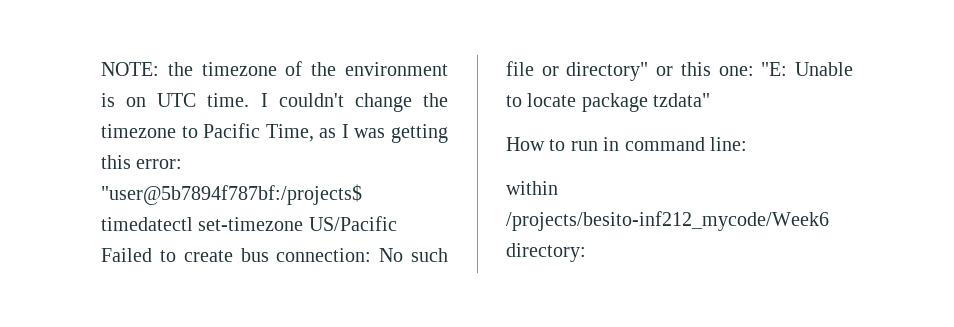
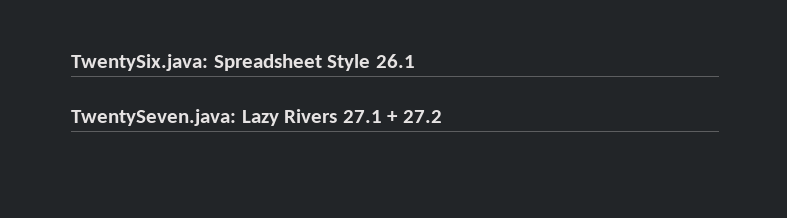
- NOTE: the timezone of the environment is on UTC time. I couldn't change the timezone to Pacific Time, as I was getting this error: "user@5b7894f787bf:/projects$ timedatectl set-timezone US/Pacific Failed to create bus connection: No such file or directory" or this one: "E: Unable to locate package tzdata"
- How to run in command line:
- within /projects/besito-inf212_mycode/Week6 directory:
+ TwentySix.java: Spreadsheet Style 26.1
+ TwentySeven.java: Lazy Rivers 27.1 + 27.2

